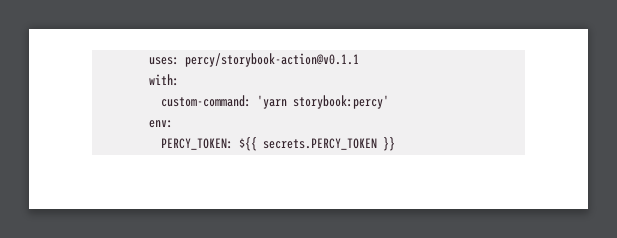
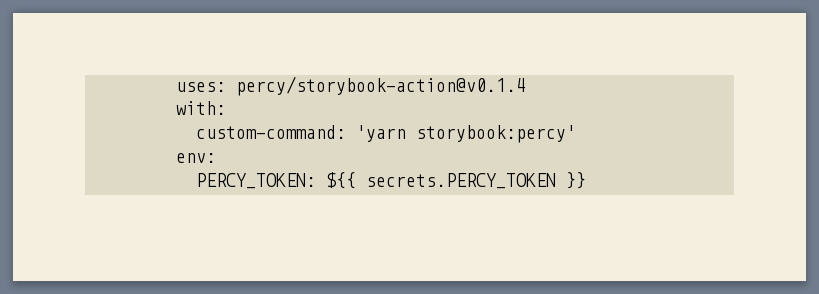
- uses: percy/storybook-action@v0.1.1
+ uses: percy/storybook-action@v0.1.4

